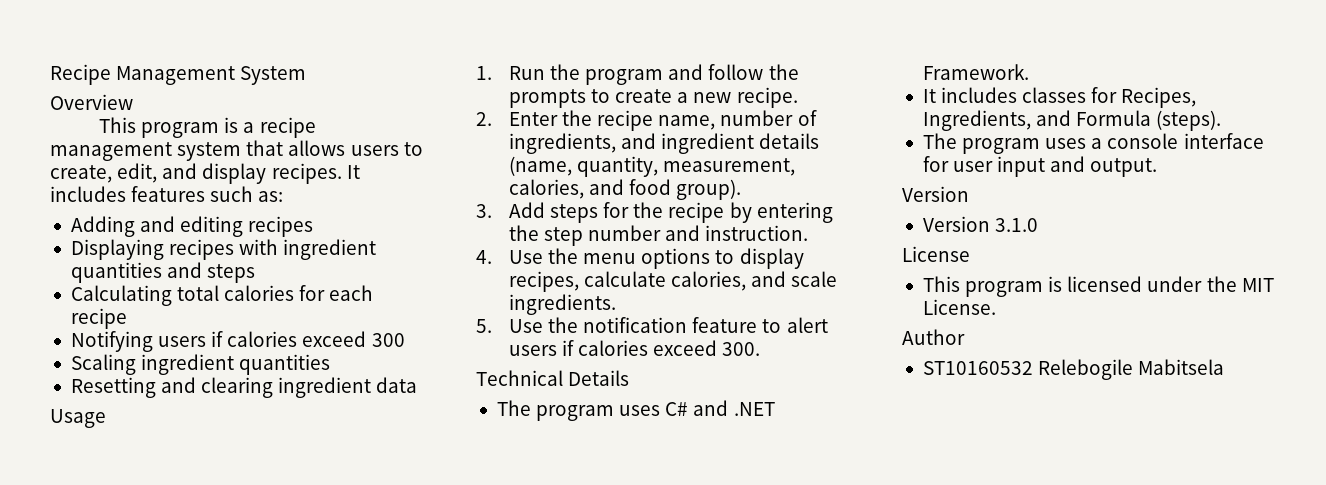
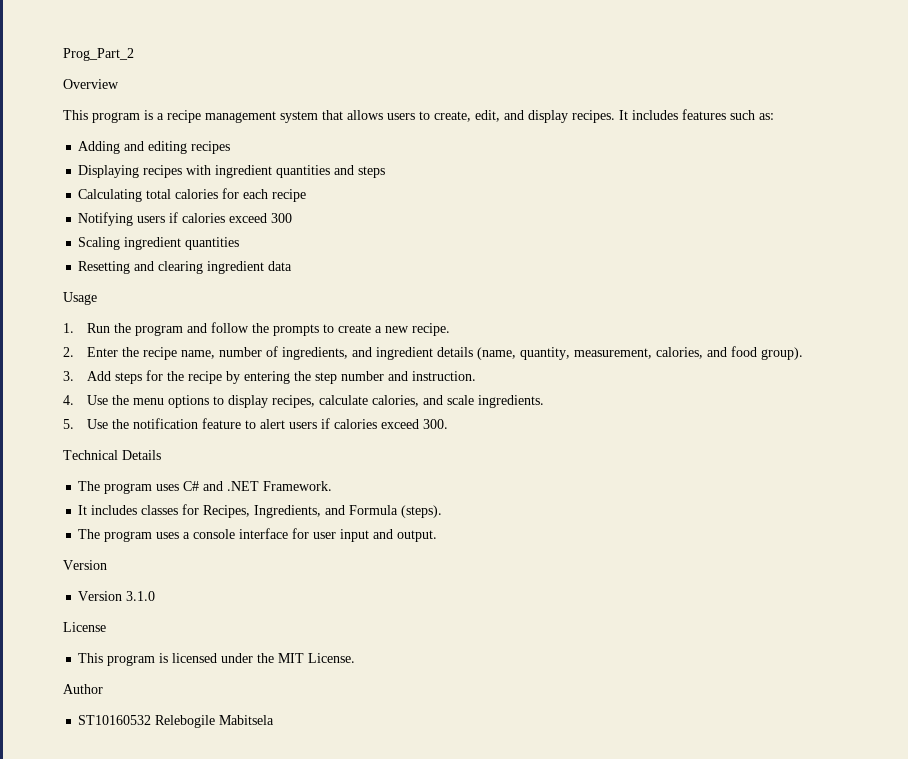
- Recipe Management System
+ Prog_Part_2

